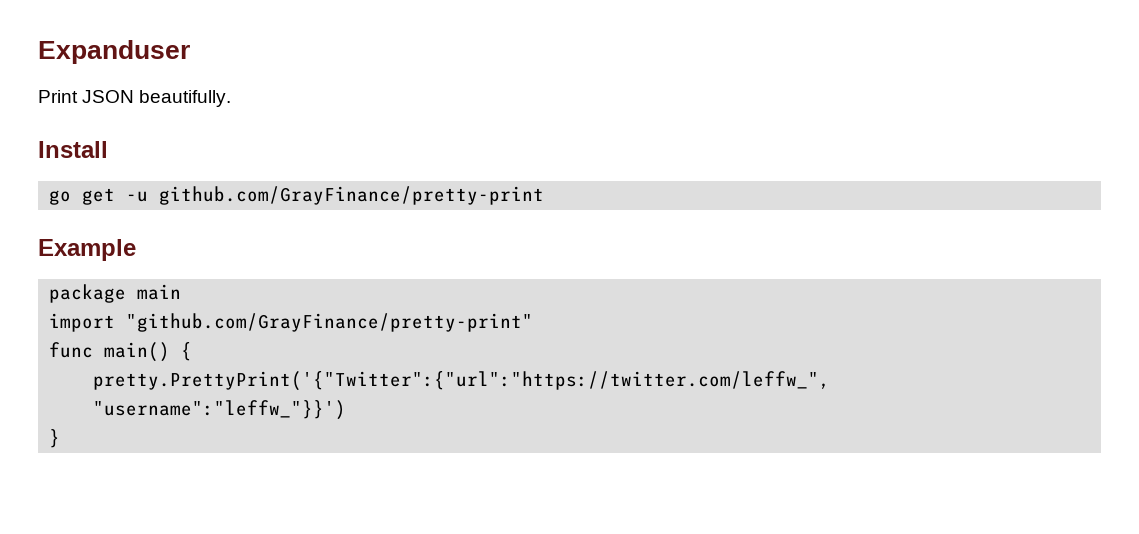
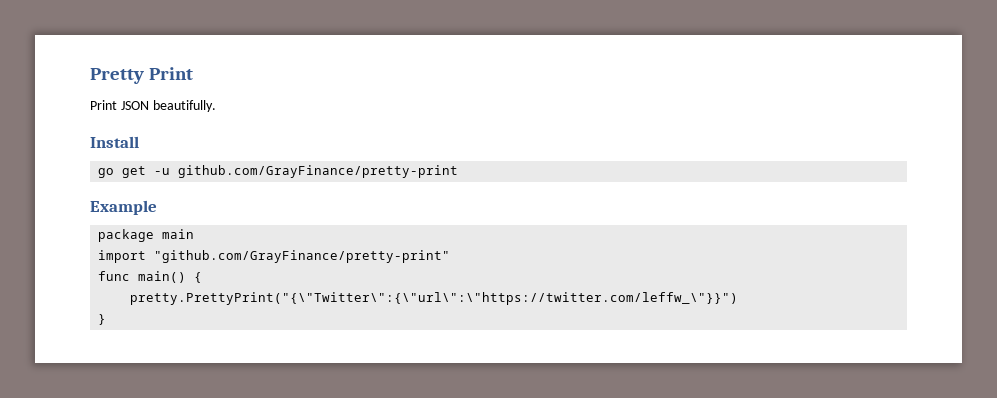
- Expanduser
+ Pretty Print
- pretty.PrettyPrint('{"Twitter":{"url":"https://twitter.com/leffw_", "username":"leffw_"}}')
+ pretty.PrettyPrint("{\"Twitter\":{\"url\":\"https://twitter.com/leffw_\"}}")

